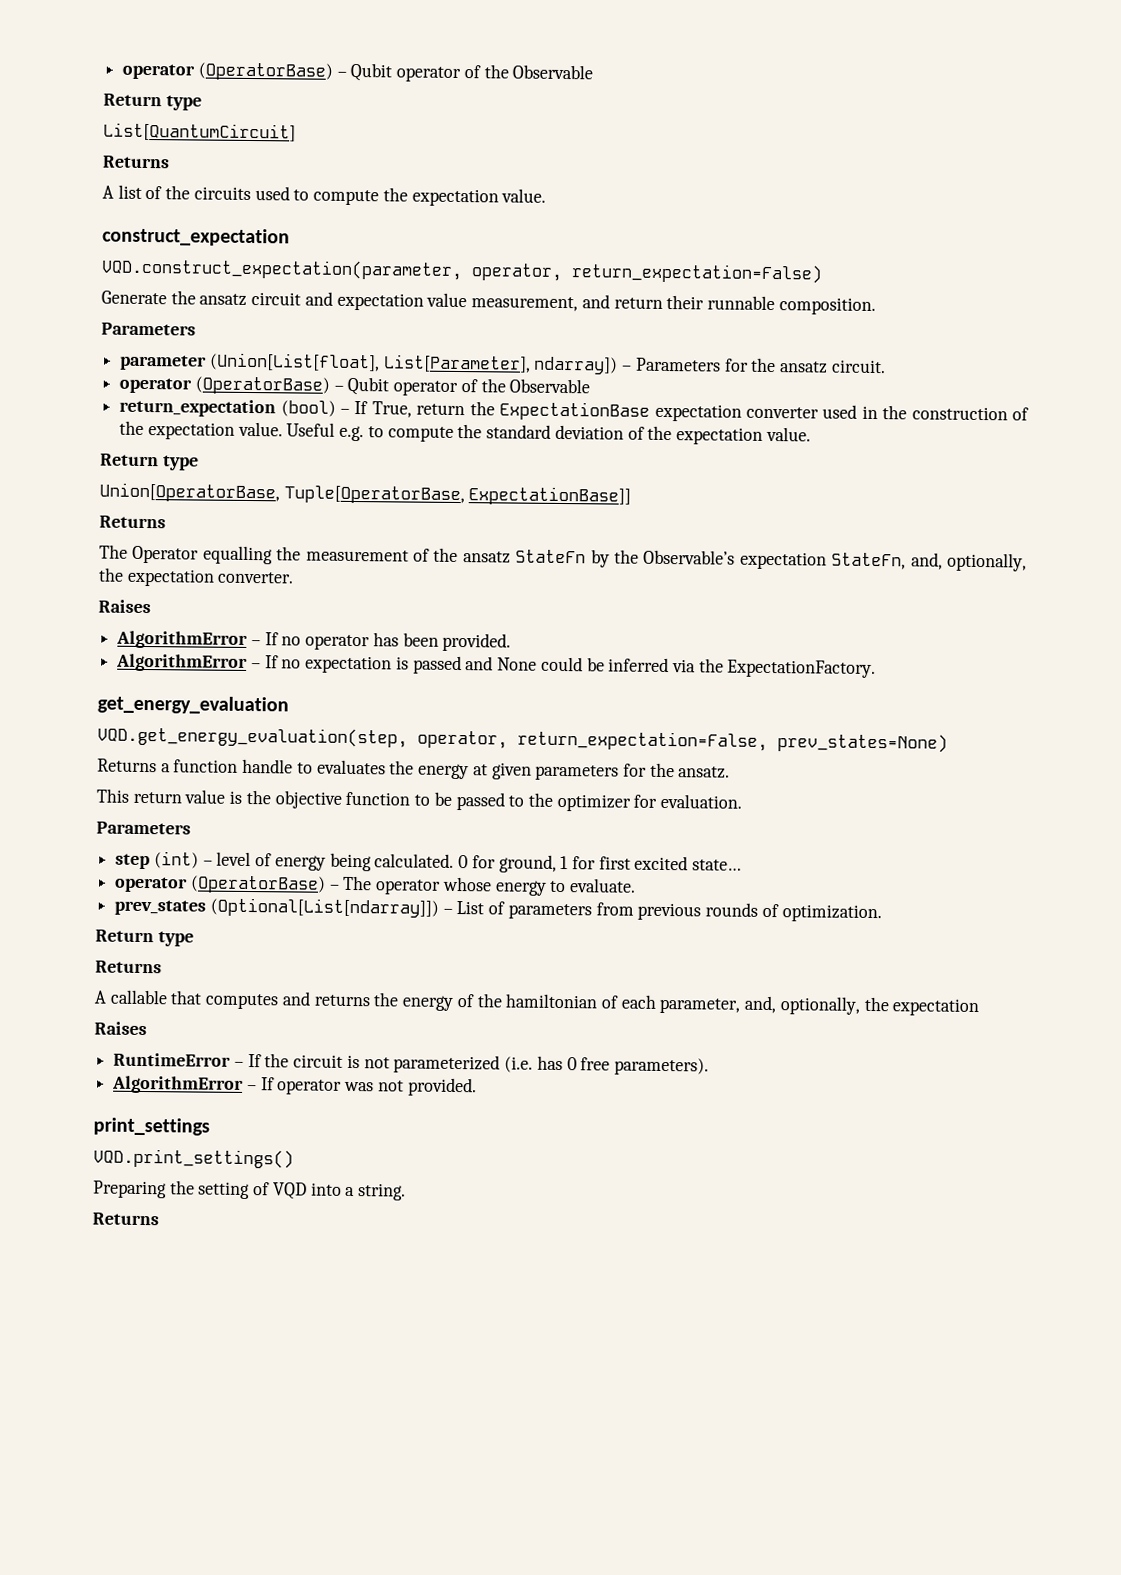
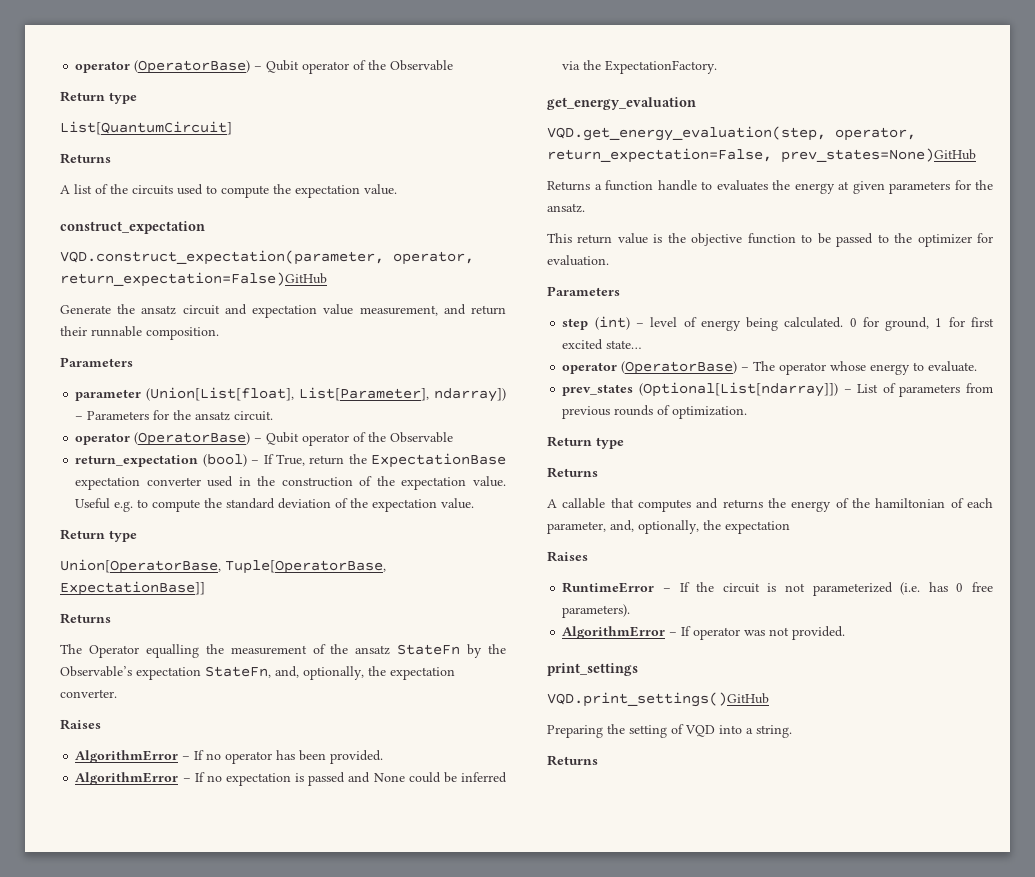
- VQD.construct_expectation(parameter, operator, return_expectation=False)
+ VQD.construct_expectation(parameter, operator, return_expectation=False)GitHub
- VQD.get_energy_evaluation(step, operator, return_expectation=False, prev_states=None)
+ VQD.get_energy_evaluation(step, operator, return_expectation=False, prev_states=None)GitHub
- VQD.print_settings()
+ VQD.print_settings()GitHub

